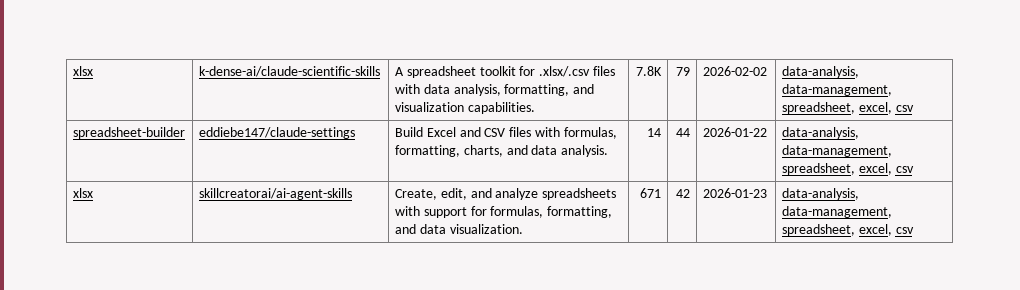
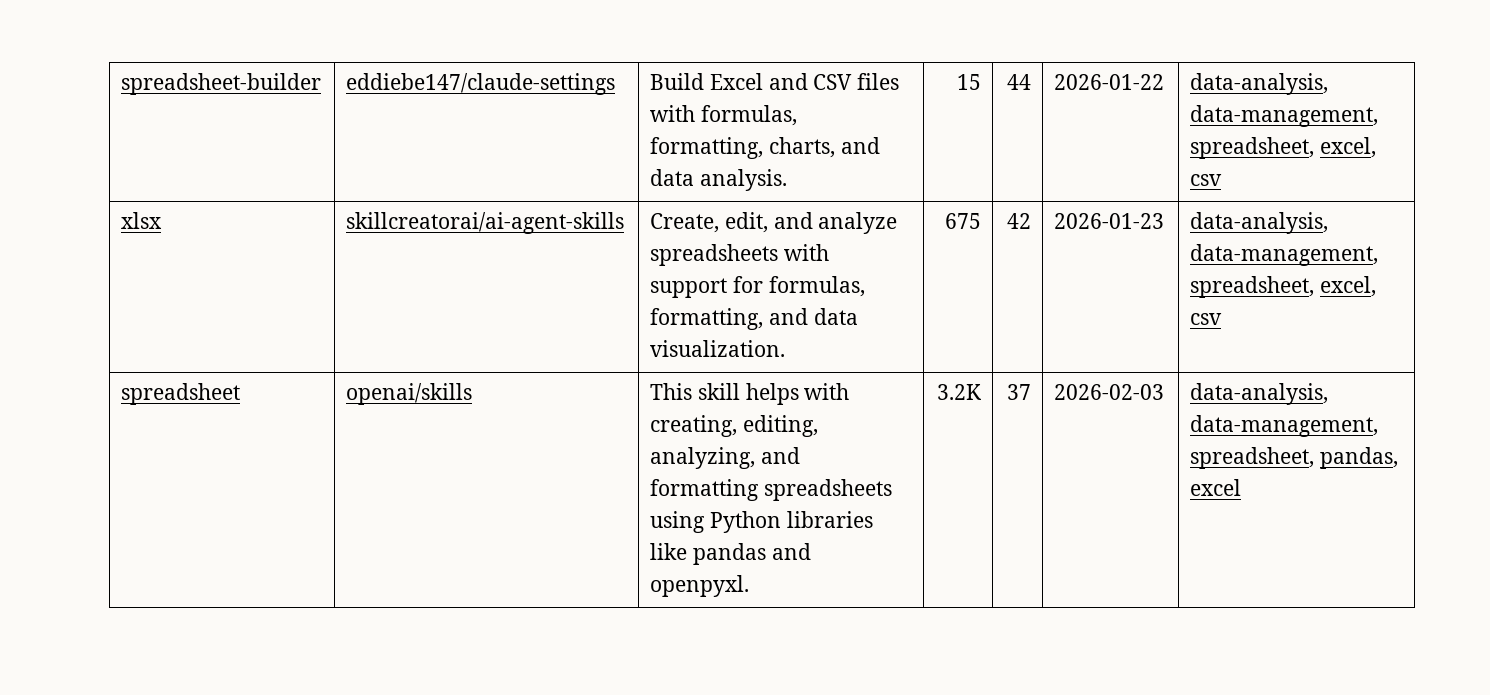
- xlsx | k-dense-ai/claude-scientific-skills | A spreadsheet toolkit for .xlsx/.csv files with data analysis, formatting, and visualization capabilities. | 7.8K | 79 | 2026-02-02 | data-analysis, data-management, spreadsheet, excel, csv
- spreadsheet-builder | eddiebe147/claude-settings | Build Excel and CSV files with formulas, formatting, charts, and data analysis. | 14 | 44 | 2026-01-22 | data-analysis, data-management, spreadsheet, excel, csv
+ spreadsheet-builder | eddiebe147/claude-settings | Build Excel and CSV files with formulas, formatting, charts, and data analysis. | 15 | 44 | 2026-01-22 | data-analysis, data-management, spreadsheet, excel, csv
- xlsx | skillcreatorai/ai-agent-skills | Create, edit, and analyze spreadsheets with support for formulas, formatting, and data visualization. | 671 | 42 | 2026-01-23 | data-analysis, data-management, spreadsheet, excel, csv
+ xlsx | skillcreatorai/ai-agent-skills | Create, edit, and analyze spreadsheets with support for formulas, formatting, and data visualization. | 675 | 42 | 2026-01-23 | data-analysis, data-management, spreadsheet, excel, csv
+ spreadsheet | openai/skills | This skill helps with creating, editing, analyzing, and formatting spreadsheets using Python libraries like pandas and openpyxl. | 3.2K | 37 | 2026-02-03 | data-analysis, data-management, spreadsheet, pandas, excel

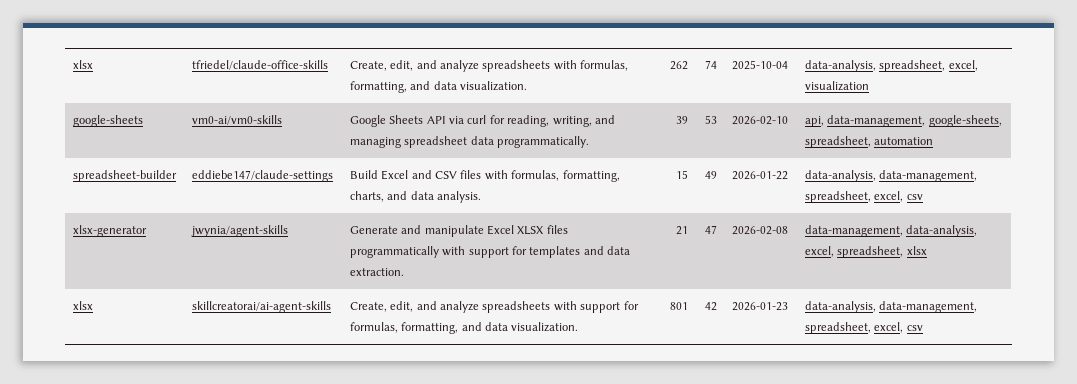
+ xlsx | tfriedel/claude-office-skills | Create, edit, and analyze spreadsheets with formulas, formatting, and data visualization. | 262 | 74 | 2025-10-04 | data-analysis, spreadsheet, excel, visualization
+ google-sheets | vm0-ai/vm0-skills | Google Sheets API via curl for reading, writing, and managing spreadsheet data programmatically. | 39 | 53 | 2026-02-10 | api, data-management, google-sheets, spreadsheet, automation
- spreadsheet-builder | eddiebe147/claude-settings | Build Excel and CSV files with formulas, formatting, charts, and data analysis. | 15 | 44 | 2026-01-22 | data-analysis, data-management, spreadsheet, excel, csv
+ spreadsheet-builder | eddiebe147/claude-settings | Build Excel and CSV files with formulas, formatting, charts, and data analysis. | 15 | 49 | 2026-01-22 | data-analysis, data-management, spreadsheet, excel, csv
+ xlsx-generator | jwynia/agent-skills | Generate and manipulate Excel XLSX files programmatically with support for templates and data extraction. | 21 | 47 | 2026-02-08 | data-management, data-analysis, excel, spreadsheet, xlsx
- xlsx | skillcreatorai/ai-agent-skills | Create, edit, and analyze spreadsheets with support for formulas, formatting, and data visualization. | 675 | 42 | 2026-01-23 | data-analysis, data-management, spreadsheet, excel, csv
+ xlsx | skillcreatorai/ai-agent-skills | Create, edit, and analyze spreadsheets with support for formulas, formatting, and data visualization. | 801 | 42 | 2026-01-23 | data-analysis, data-management, spreadsheet, excel, csv
- spreadsheet | openai/skills | This skill helps with creating, editing, analyzing, and formatting spreadsheets using Python libraries like pandas and openpyxl. | 3.2K | 37 | 2026-02-03 | data-analysis, data-management, spreadsheet, pandas, excel

